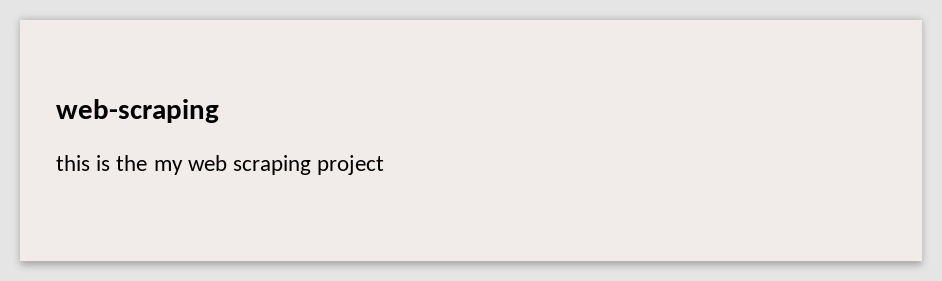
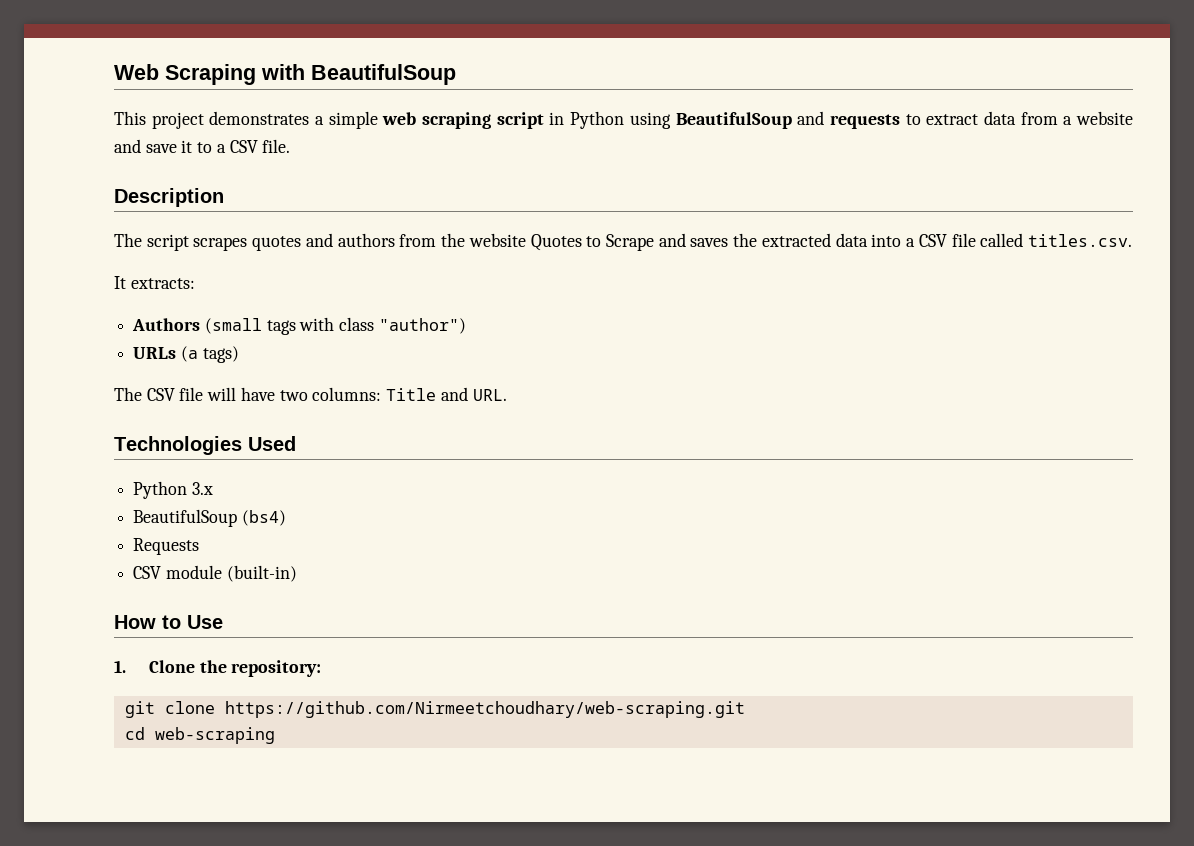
- web-scraping
- this is the my web scraping project
+ Web Scraping with BeautifulSoup
+ This project demonstrates a simple web scraping script in Python using BeautifulSoup and requests to extract data from a website and save it to a CSV file.
+ Description
+ The script scrapes quotes and authors from the website Quotes to Scrape and saves the extracted data into a CSV file called titles.csv.
+ It extracts:
+ Authors (small tags with class "author")
+ URLs (a tags)
+ The CSV file will have two columns: Title and URL.
+ Technologies Used
+ Python 3.x
+ BeautifulSoup (bs4)
+ Requests
+ CSV module (built-in)
+ How to Use
+ 1. Clone the repository:
+ git clone https://github.com/Nirmeetchoudhary/web-scraping.git
+ cd web-scraping

